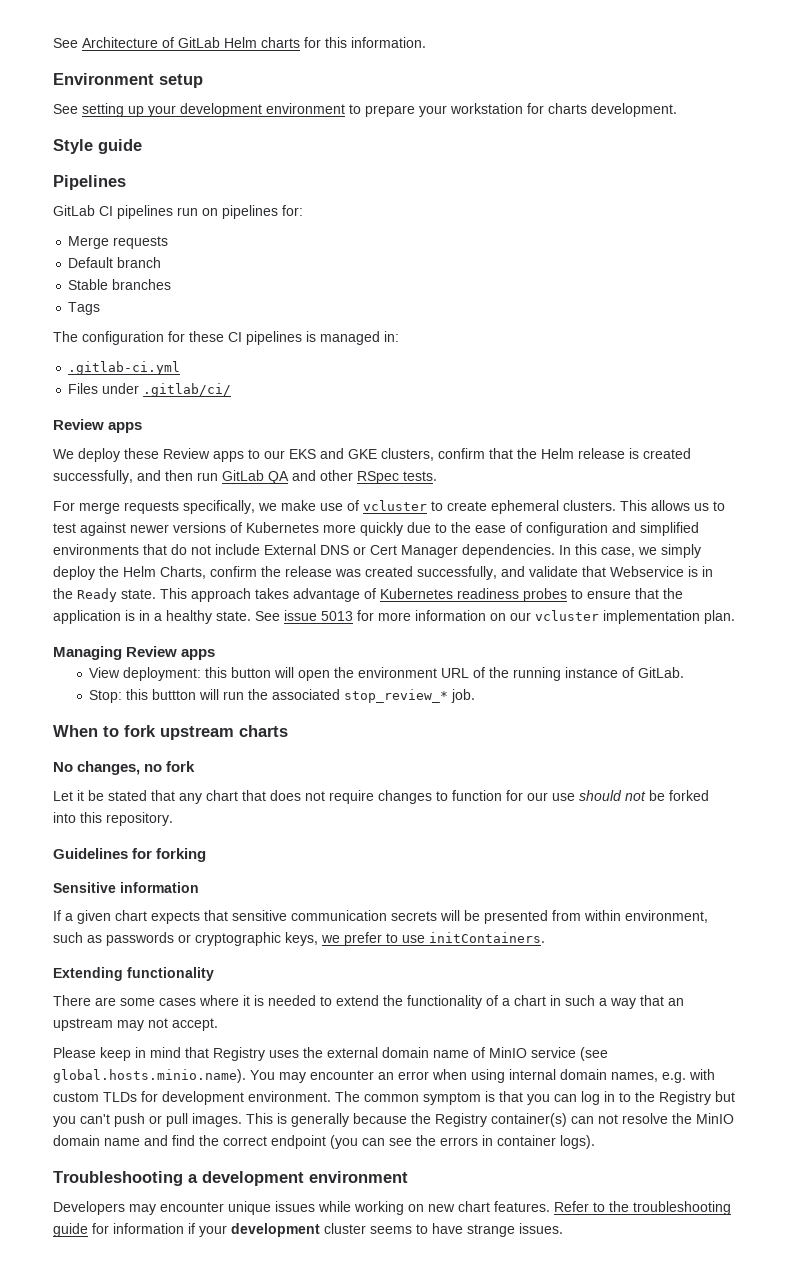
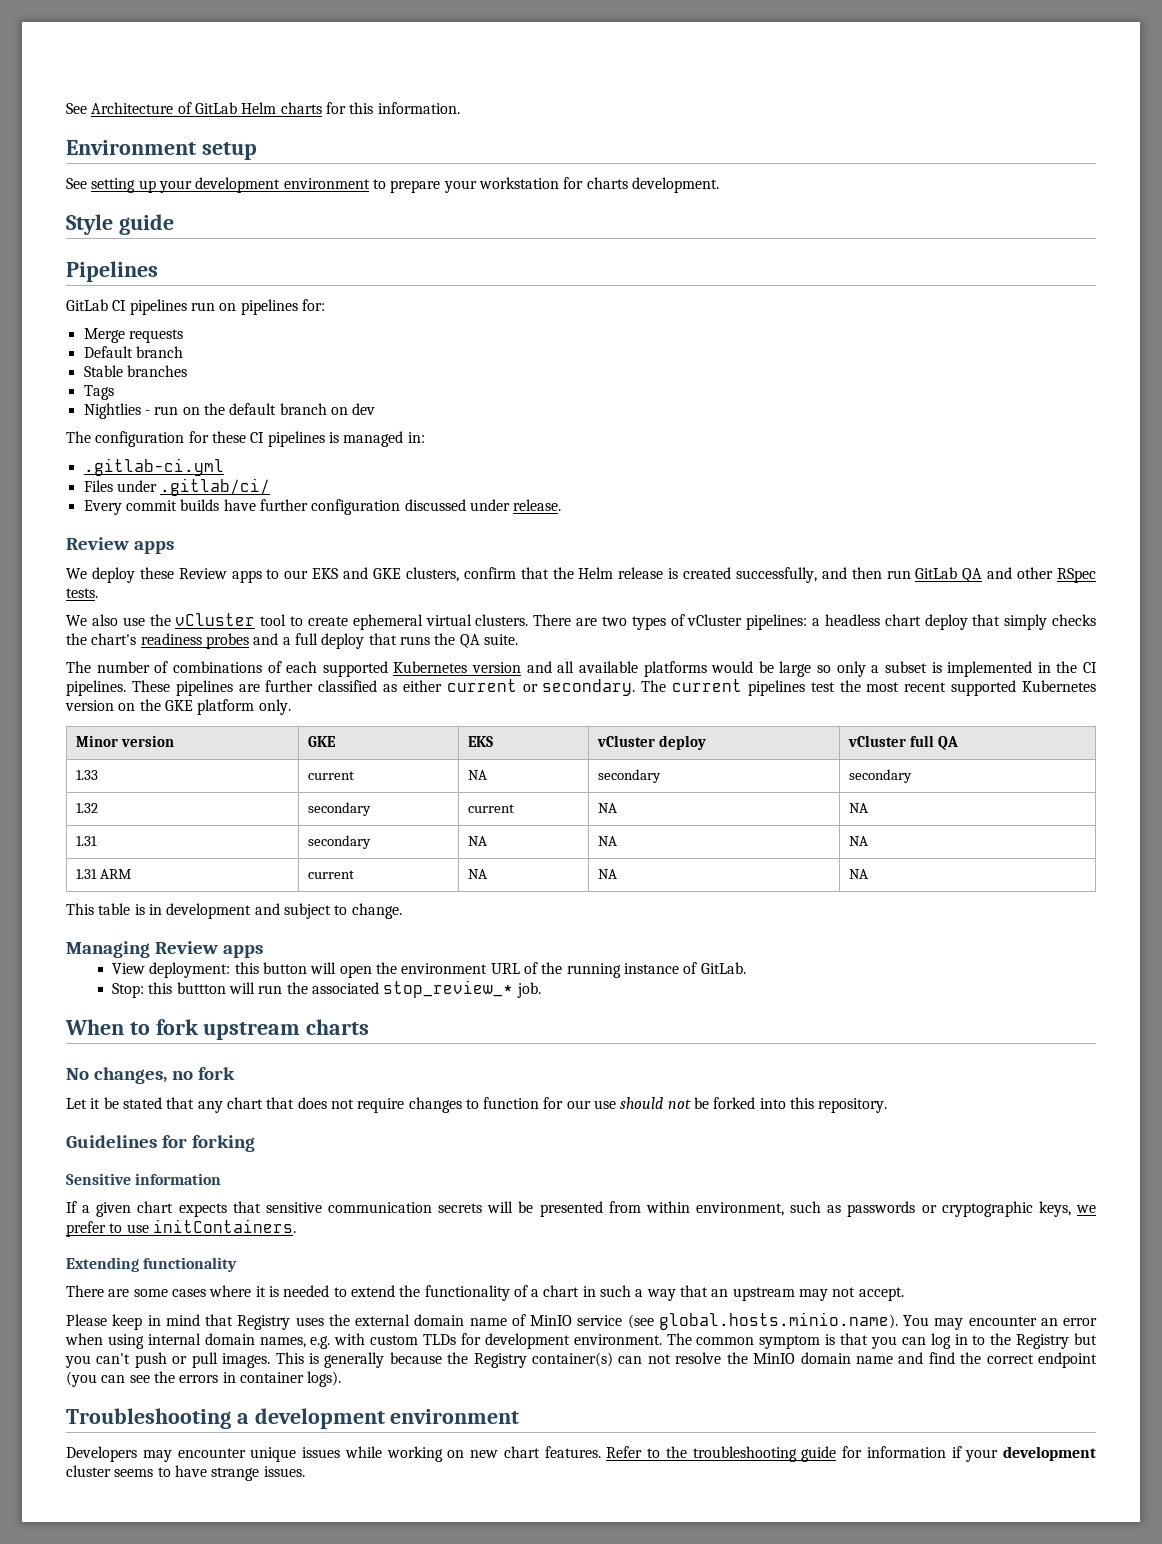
+ Nightlies - run on the default branch on dev
+ Every commit builds have further configuration discussed under release.
- For merge requests specifically, we make use of vcluster to create ephemeral clusters. This allows us to test against newer versions of Kubernetes more quickly due to the ease of configuration and simplified environments that do not include External DNS or Cert Manager dependencies. In this case, we simply deploy the Helm Charts, confirm the release was created successfully, and validate that Webservice is in the Ready state. This approach takes advantage of Kubernetes readiness probes to ensure that the application is in a healthy state. See issue 5013 for more information on our vcluster implementation plan.
+ We also use the vCluster tool to create ephemeral virtual clusters. There are two types of vCluster pipelines: a headless chart deploy that simply checks the chart's readiness probes and a full deploy that runs the QA suite.
+ The number of combinations of each supported Kubernetes version and all available platforms would be large so only a subset is implemented in the CI pipelines. These pipelines are further classified as either current or secondary. The current pipelines test the most recent supported Kubernetes version on the GKE platform only.
+ Minor version | GKE | EKS | vCluster deploy | vCluster full QA
+ 1.33 | current | NA | secondary | secondary
+ 1.32 | secondary | current | NA | NA
+ 1.31 | secondary | NA | NA | NA
+ 1.31 ARM | current | NA | NA | NA
+ This table is in development and subject to change.

